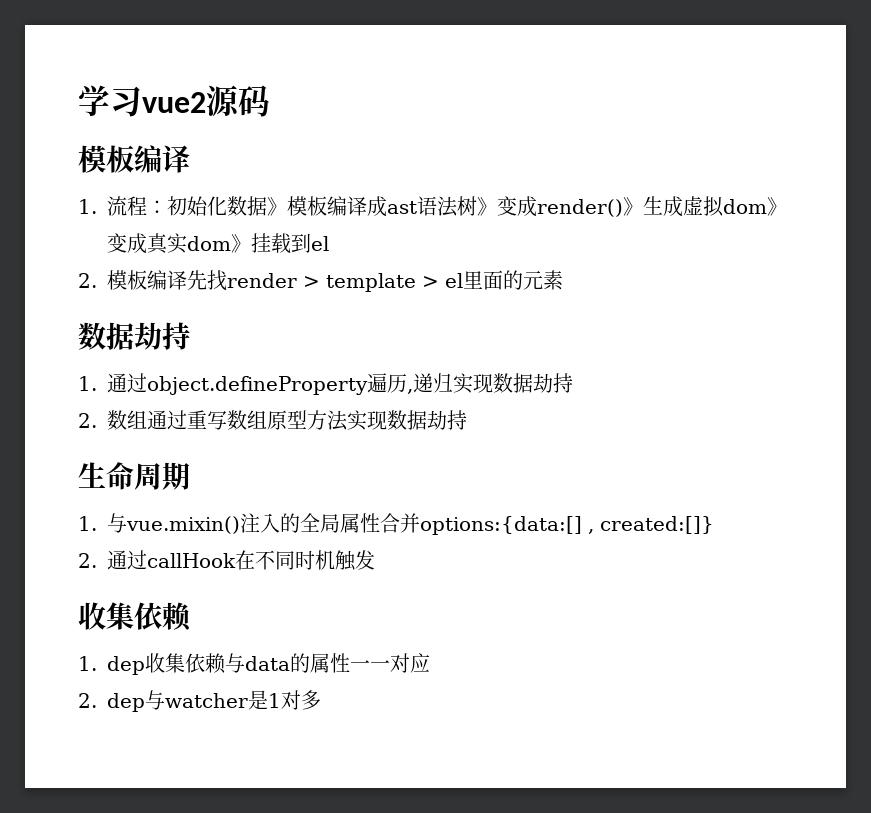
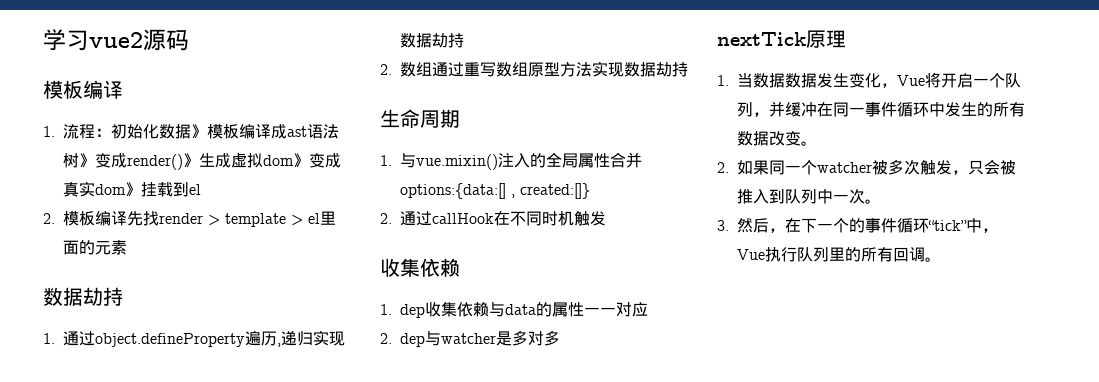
- 2. dep与watcher是1对多
+ 2. dep与watcher是多对多
+ nextTick原理
+ 1.当数据数据发生变化，Vue将开启一个队列，并缓冲在同一事件循环中发生的所有数据改变。
+ 2.如果同一个watcher被多次触发，只会被推入到队列中一次。
+ 3.然后，在下一个的事件循环“tick”中，Vue执行队列里的所有回调。

